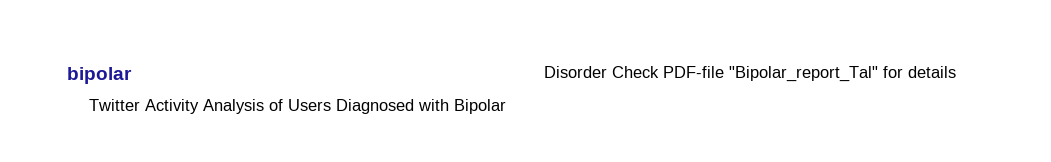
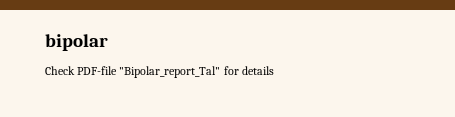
- Twitter Activity Analysis of Users Diagnosed with Bipolar Disorder Check PDF-file "Bipolar_report_Tal" for details
+ Check PDF-file "Bipolar_report_Tal" for details

